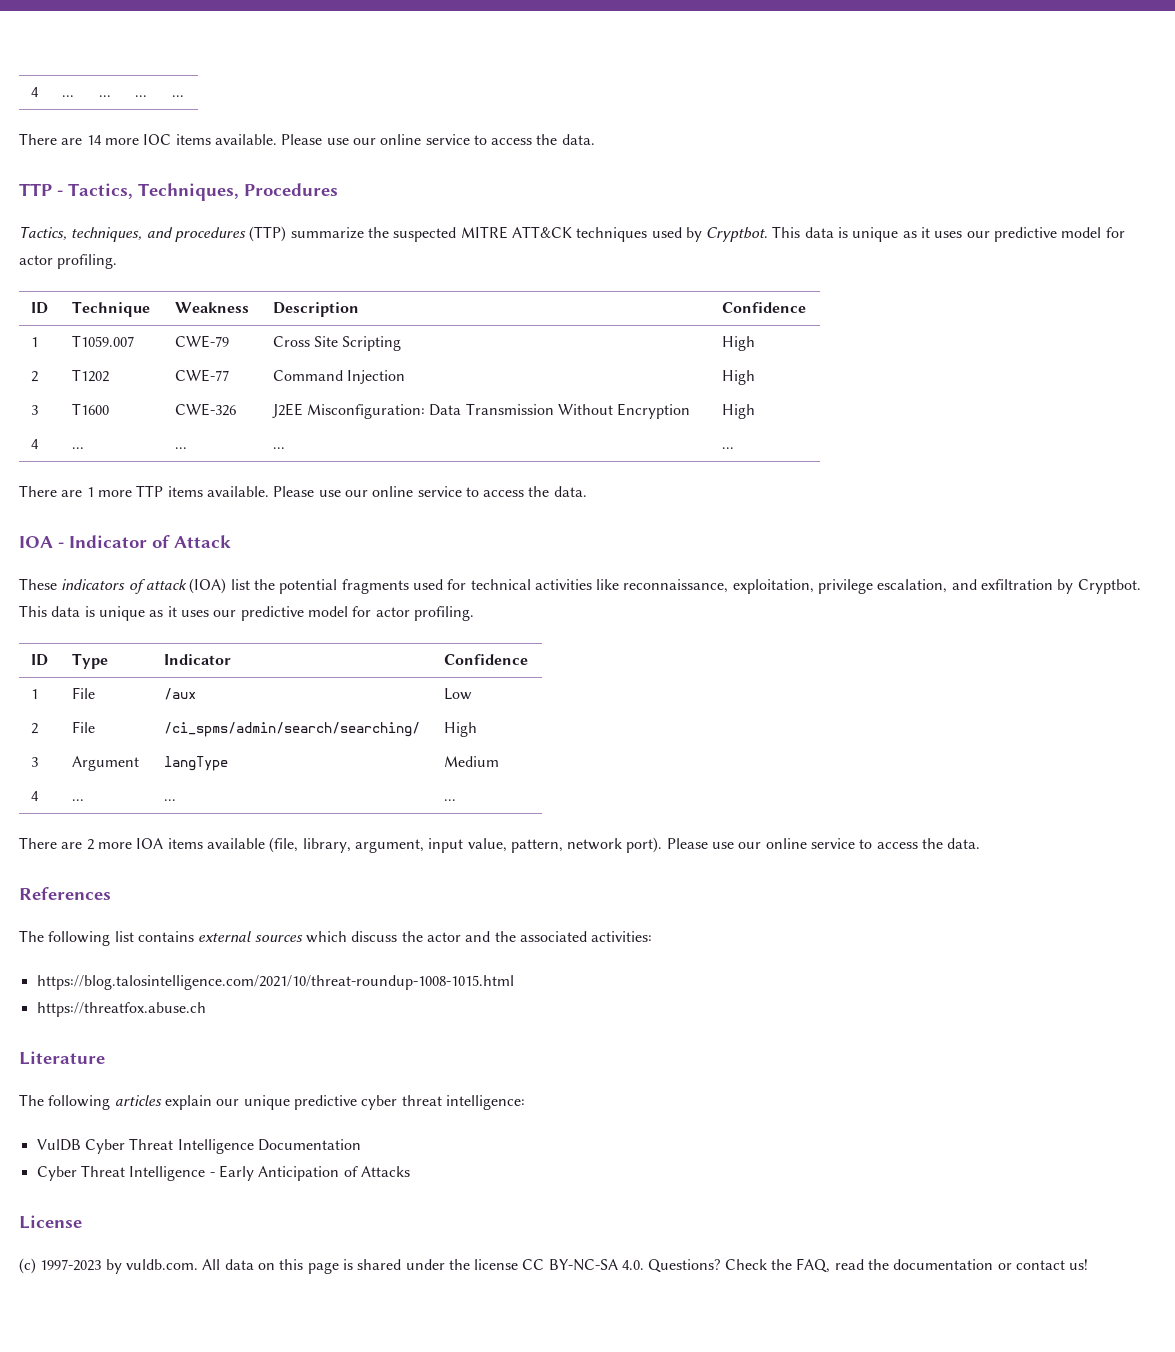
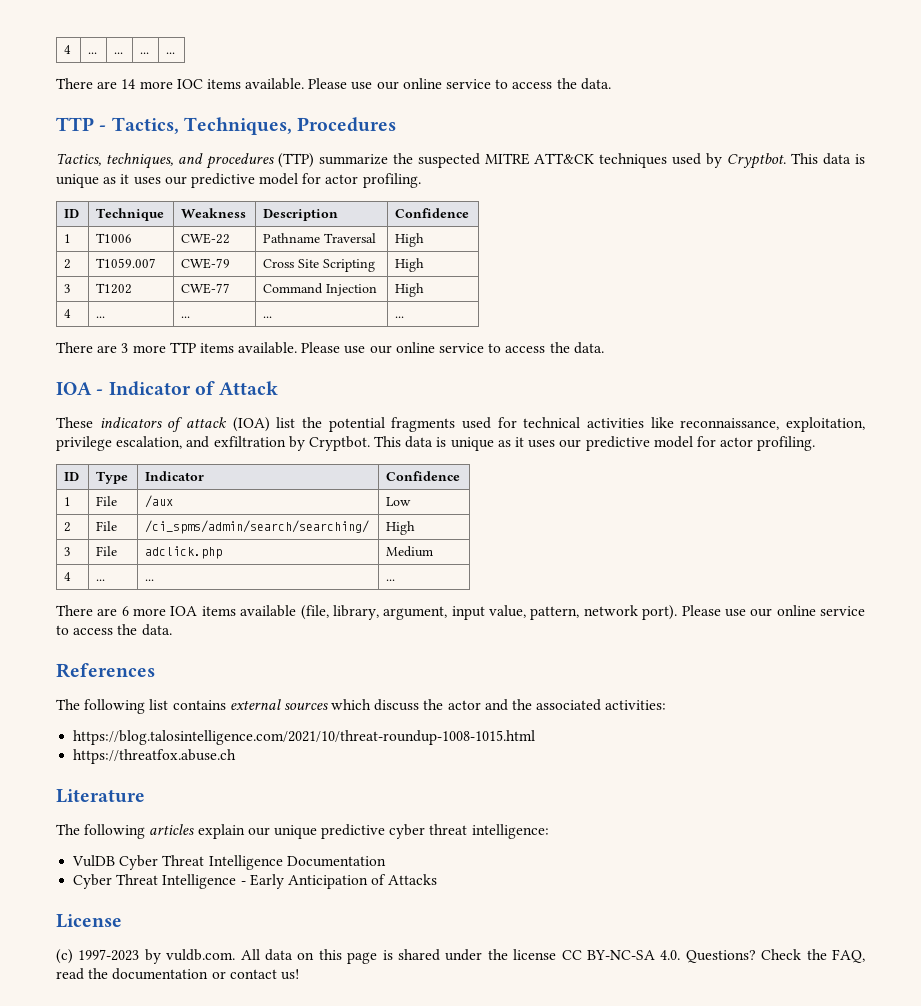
- 1 | T1059.007 | CWE-79 | Cross Site Scripting | High
+ 1 | T1006 | CWE-22 | Pathname Traversal | High
+ 2 | T1059.007 | CWE-79 | Cross Site Scripting | High
- 2 | T1202 | CWE-77 | Command Injection | High
- 3 | T1600 | CWE-326 | J2EE Misconfiguration: Data Transmission Without Encryption | High
+ 3 | T1202 | CWE-77 | Command Injection | High
  4 | ... | ... | ... | ...
- There are 1 more TTP items available.
+ There are 3 more TTP items available.
- 3 | Argument | langType | Medium
+ 3 | File | adclick.php | Medium
- There are 2 more IOA items available (file, library, argument, input value, pattern, network port).
+ There are 6 more IOA items available (file, library, argument, input value, pattern, network port).

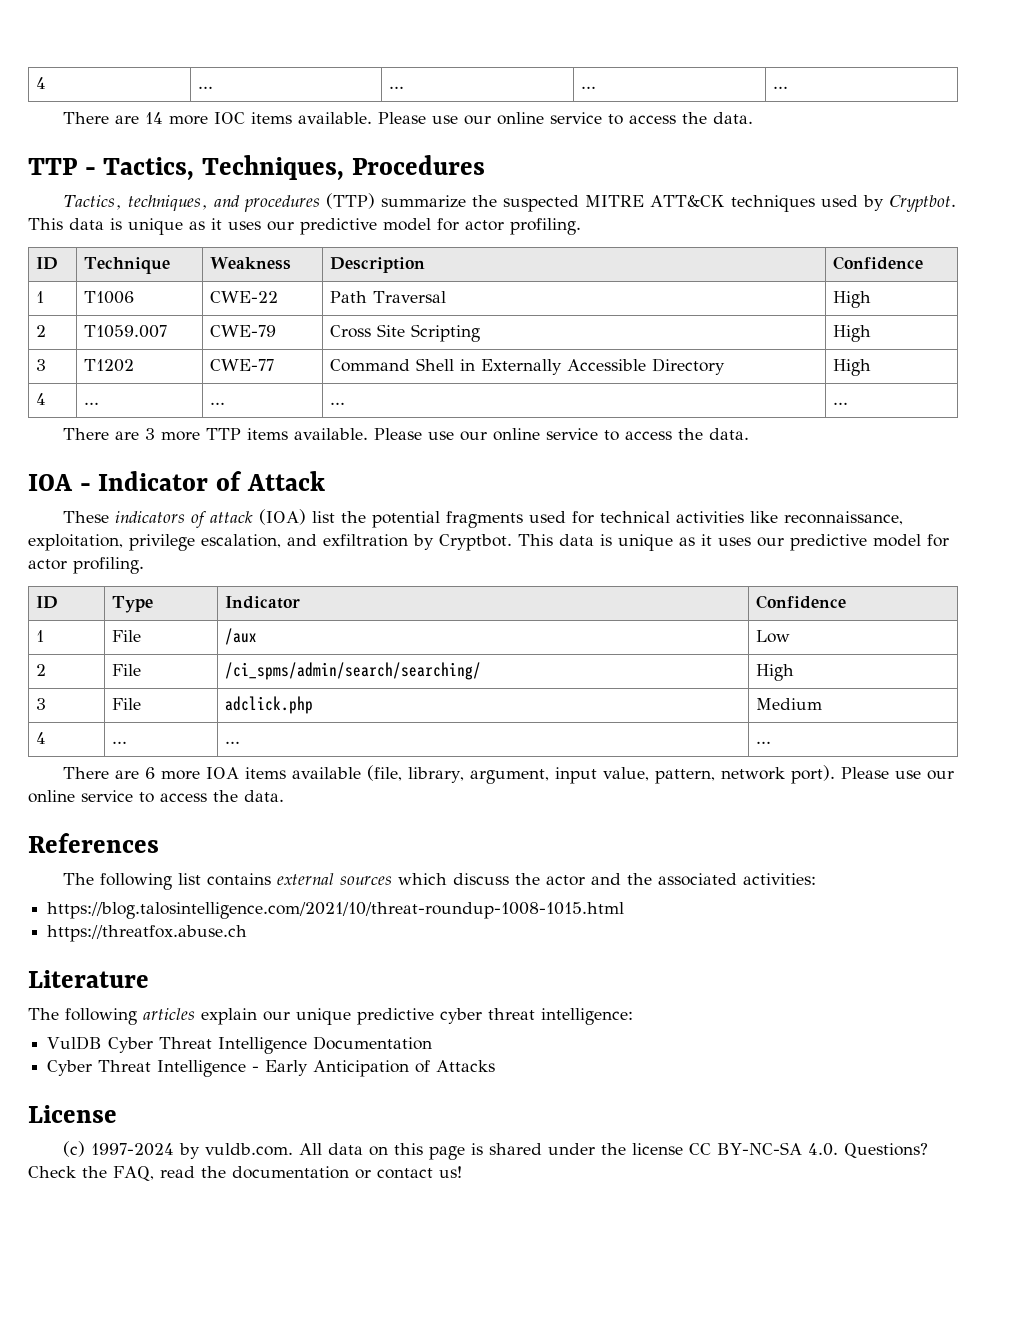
- 1 | T1006 | CWE-22 | Pathname Traversal | High
+ 1 | T1006 | CWE-22 | Path Traversal | High
- 3 | T1202 | CWE-77 | Command Injection | High
+ 3 | T1202 | CWE-77 | Command Shell in Externally Accessible Directory | High
- (c) 1997-2023 by vuldb.com. All data on this page is shared under the license CC BY-NC-SA 4.0. Questions?
+ (c) 1997-2024 by vuldb.com. All data on this page is shared under the license CC BY-NC-SA 4.0. Questions?

